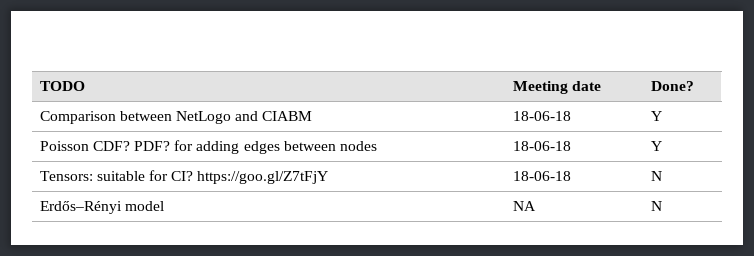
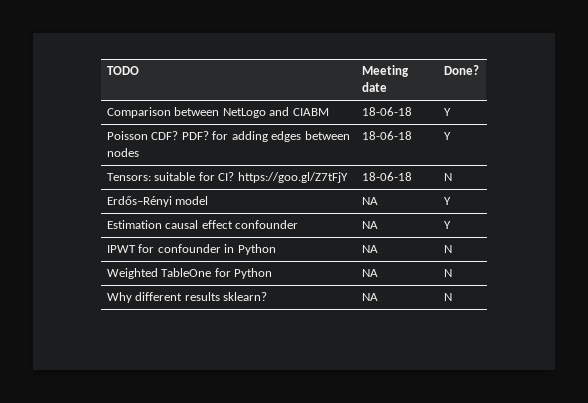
- Erdős–Rényi model | NA | N
+ Erdős–Rényi model | NA | Y
+ Estimation causal effect confounder | NA | Y
+ IPWT for confounder in Python | NA | N
+ Weighted TableOne for Python | NA | N
+ Why different results sklearn? | NA | N

